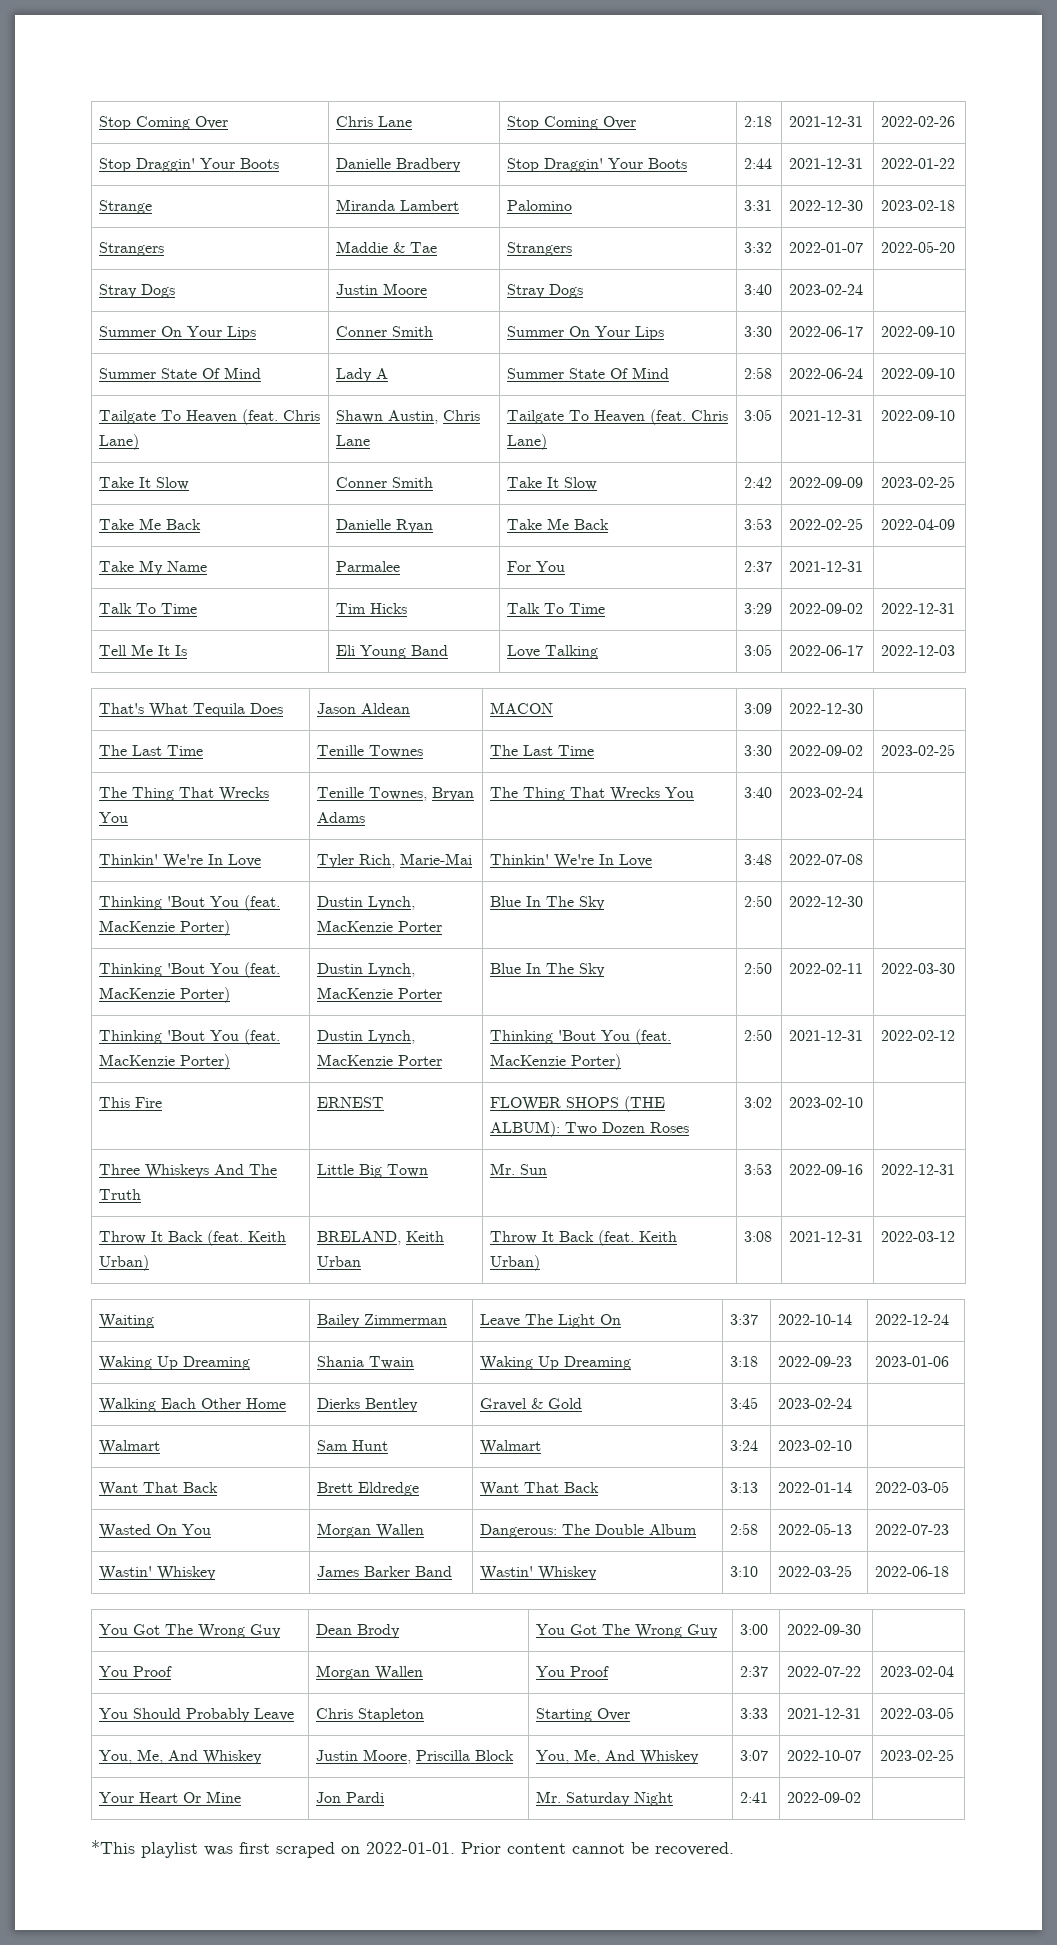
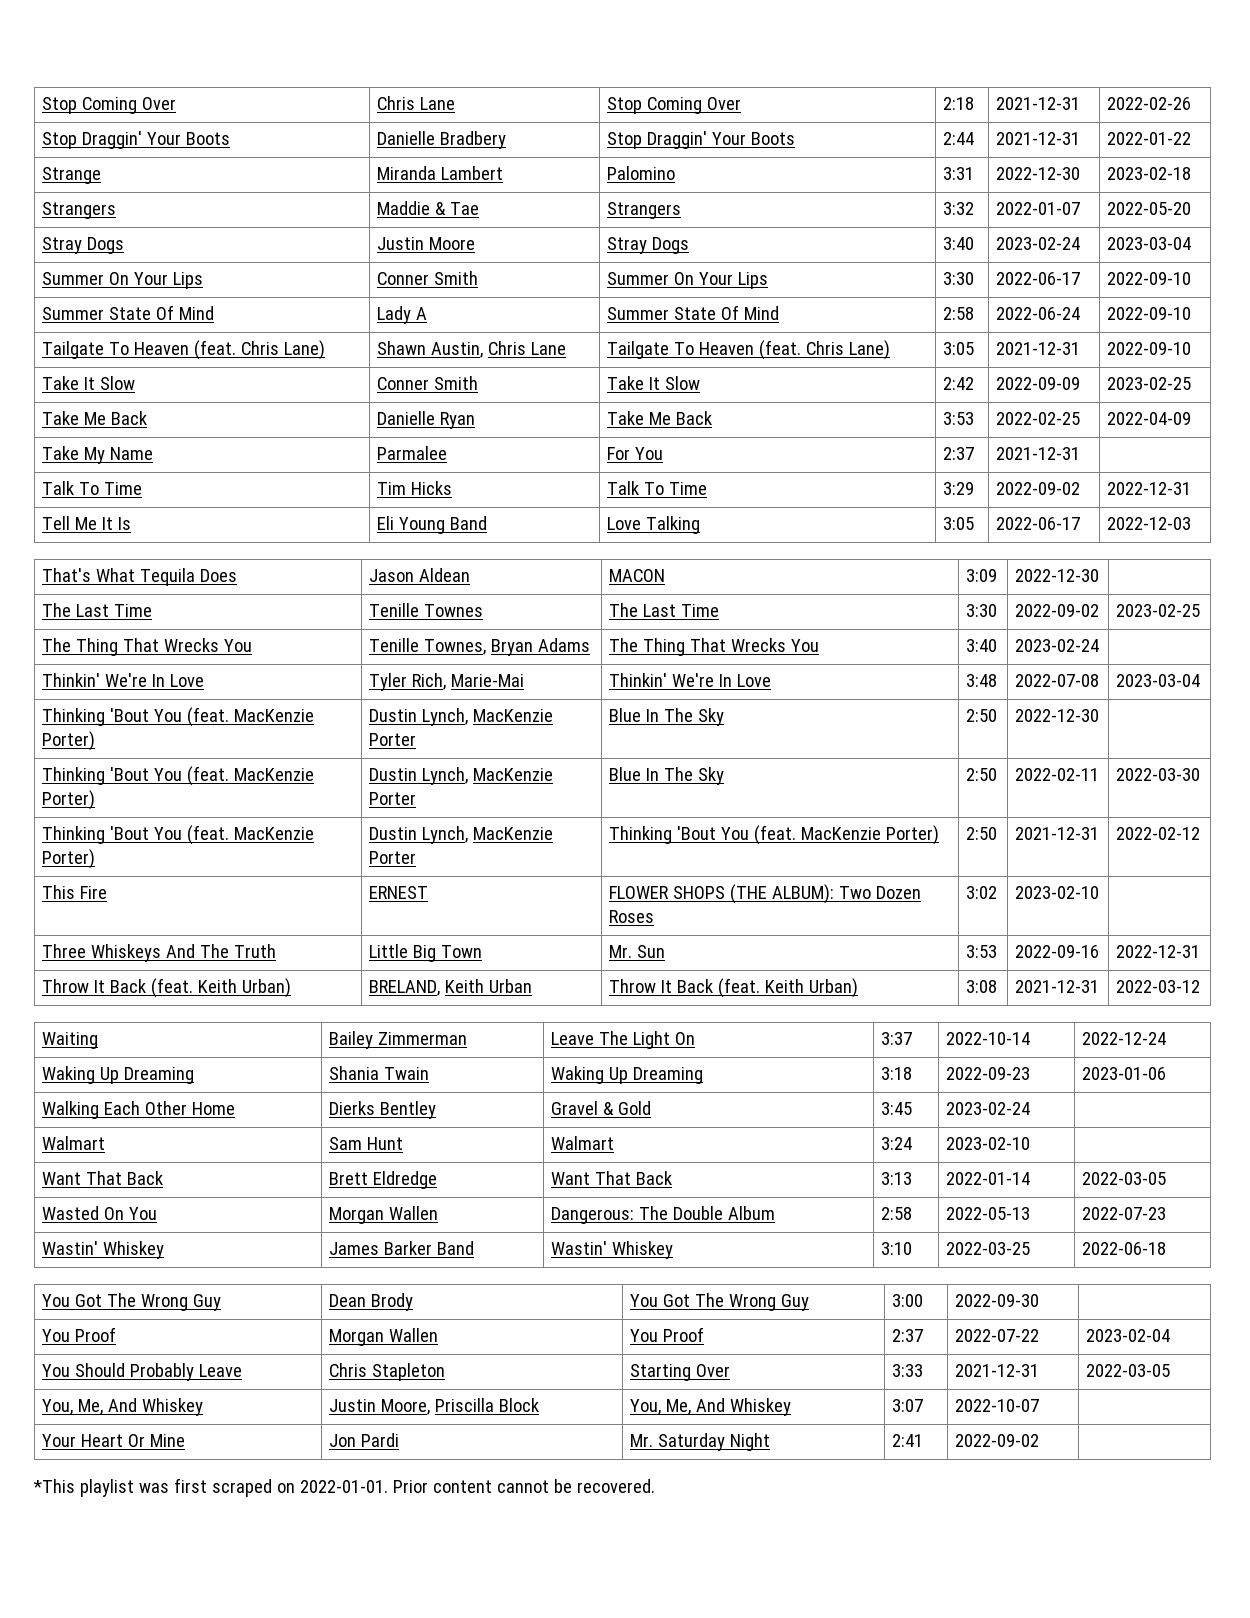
- Stray Dogs | Justin Moore | Stray Dogs | 3:40 | 2023-02-24 |
+ Stray Dogs | Justin Moore | Stray Dogs | 3:40 | 2023-02-24 | 2023-03-04
- Thinkin' We're In Love | Tyler Rich, Marie-Mai | Thinkin' We're In Love | 3:48 | 2022-07-08 |
+ Thinkin' We're In Love | Tyler Rich, Marie-Mai | Thinkin' We're In Love | 3:48 | 2022-07-08 | 2023-03-04
- You, Me, And Whiskey | Justin Moore, Priscilla Block | You, Me, And Whiskey | 3:07 | 2022-10-07 | 2023-02-25
+ You, Me, And Whiskey | Justin Moore, Priscilla Block | You, Me, And Whiskey | 3:07 | 2022-10-07 |

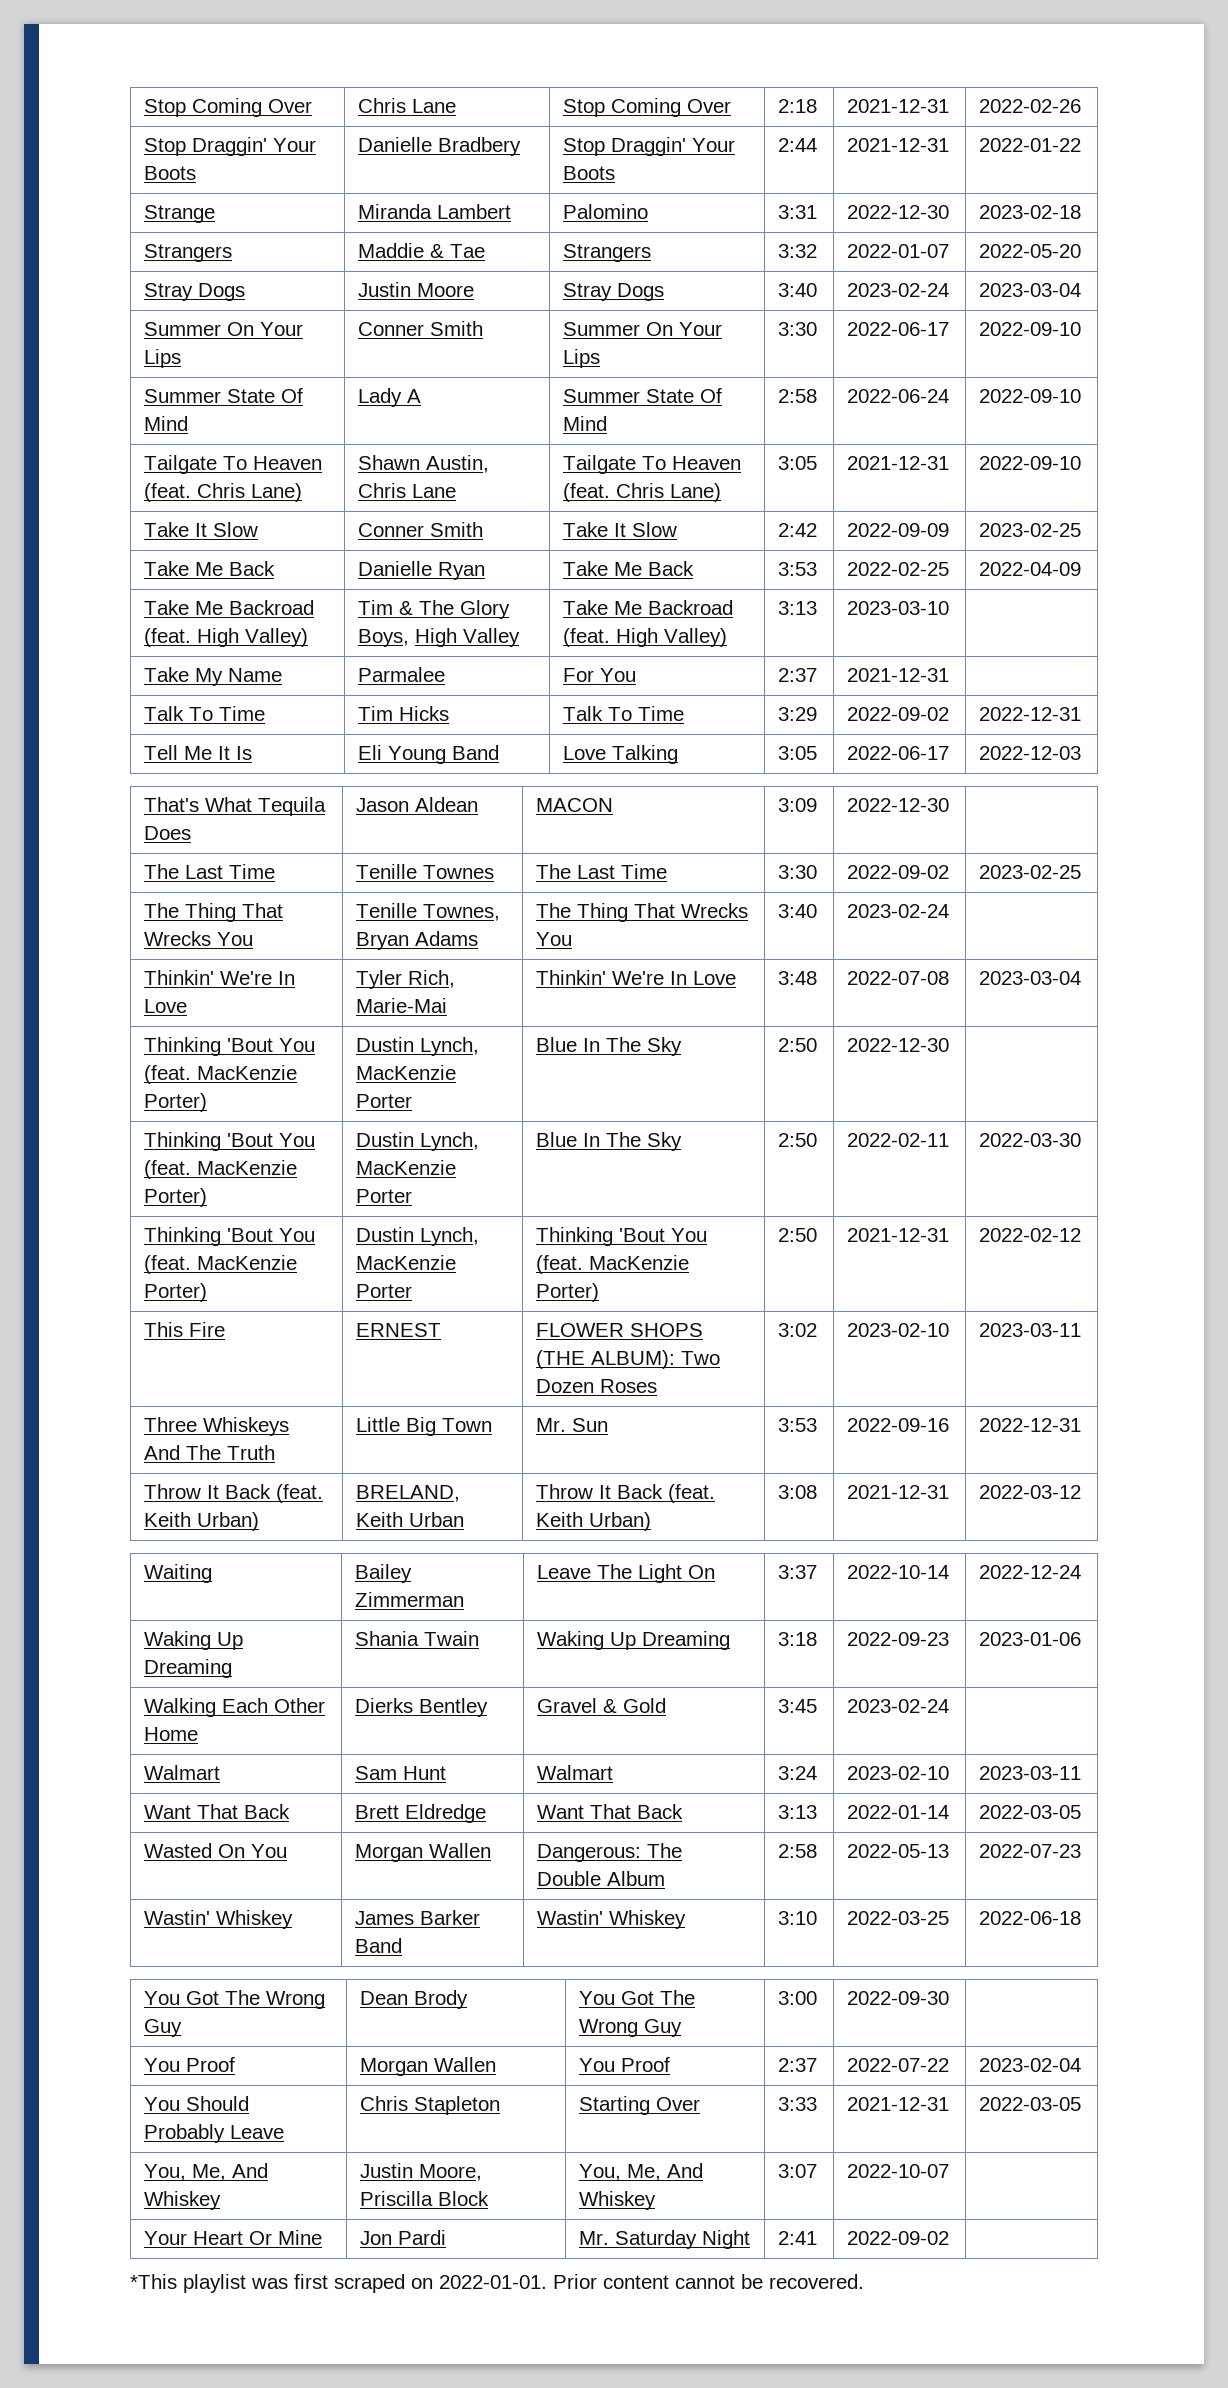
+ Take Me Backroad (feat. High Valley) | Tim & The Glory Boys, High Valley | Take Me Backroad (feat. High Valley) | 3:13 | 2023-03-10 |
- This Fire | ERNEST | FLOWER SHOPS (THE ALBUM): Two Dozen Roses | 3:02 | 2023-02-10 |
+ This Fire | ERNEST | FLOWER SHOPS (THE ALBUM): Two Dozen Roses | 3:02 | 2023-02-10 | 2023-03-11
- Walmart | Sam Hunt | Walmart | 3:24 | 2023-02-10 |
+ Walmart | Sam Hunt | Walmart | 3:24 | 2023-02-10 | 2023-03-11

